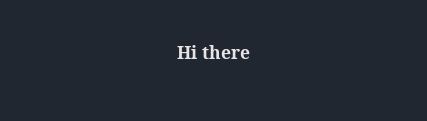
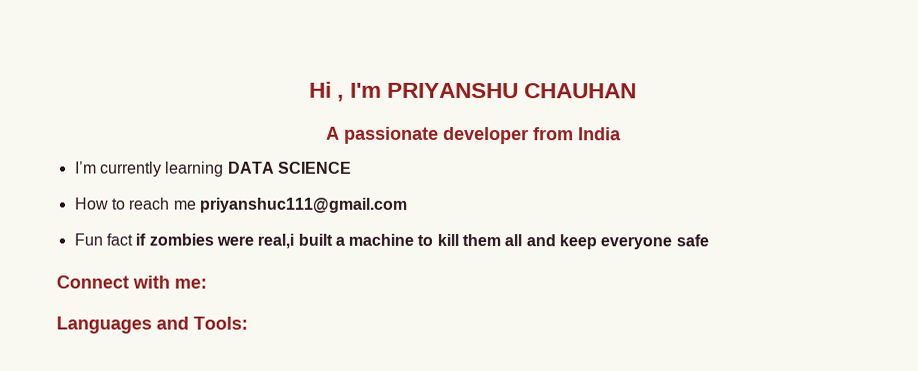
- Hi there
+ Hi , I'm PRIYANSHU CHAUHAN
+ A passionate developer from India
+ I’m currently learning DATA SCIENCE
+ How to reach me priyanshuc111@gmail.com
+ Fun fact if zombies were real,i built a machine to kill them all and keep everyone safe
+ Connect with me:
+ Languages and Tools:

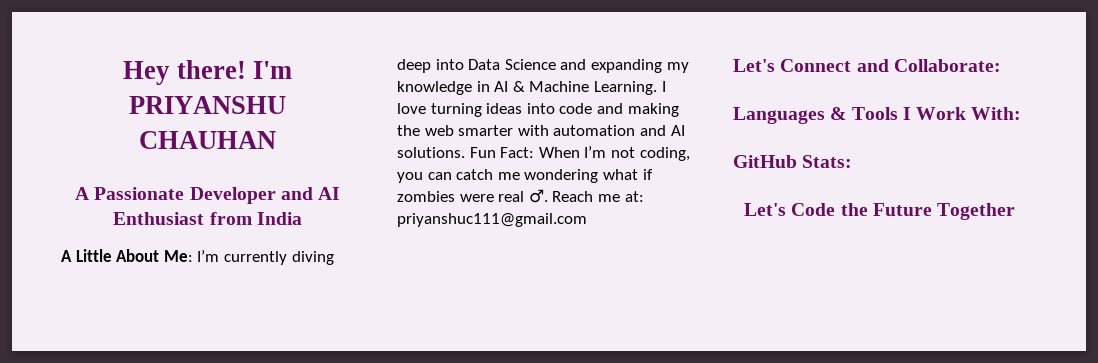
- Hi , I'm PRIYANSHU CHAUHAN
+ Hey there! I'm PRIYANSHU CHAUHAN
- A passionate developer from India
- I’m currently learning DATA SCIENCE
- How to reach me priyanshuc111@gmail.com
- Fun fact if zombies were real,i built a machine to kill them all and keep everyone safe
- Connect with me:
- Languages and Tools:
+ A Passionate Developer and AI Enthusiast from India
+ A Little About Me: I’m currently diving deep into Data Science and expanding my knowledge in AI & Machine Learning. I love turning ideas into code and making the web smarter with automation and AI solutions. Fun Fact: When I’m not coding, you can catch me wondering what if zombies were real ♂. Reach me at: priyanshuc111@gmail.com
+ Let's Connect and Collaborate:
+ Languages & Tools I Work With:
+ GitHub Stats:
+ Let's Code the Future Together

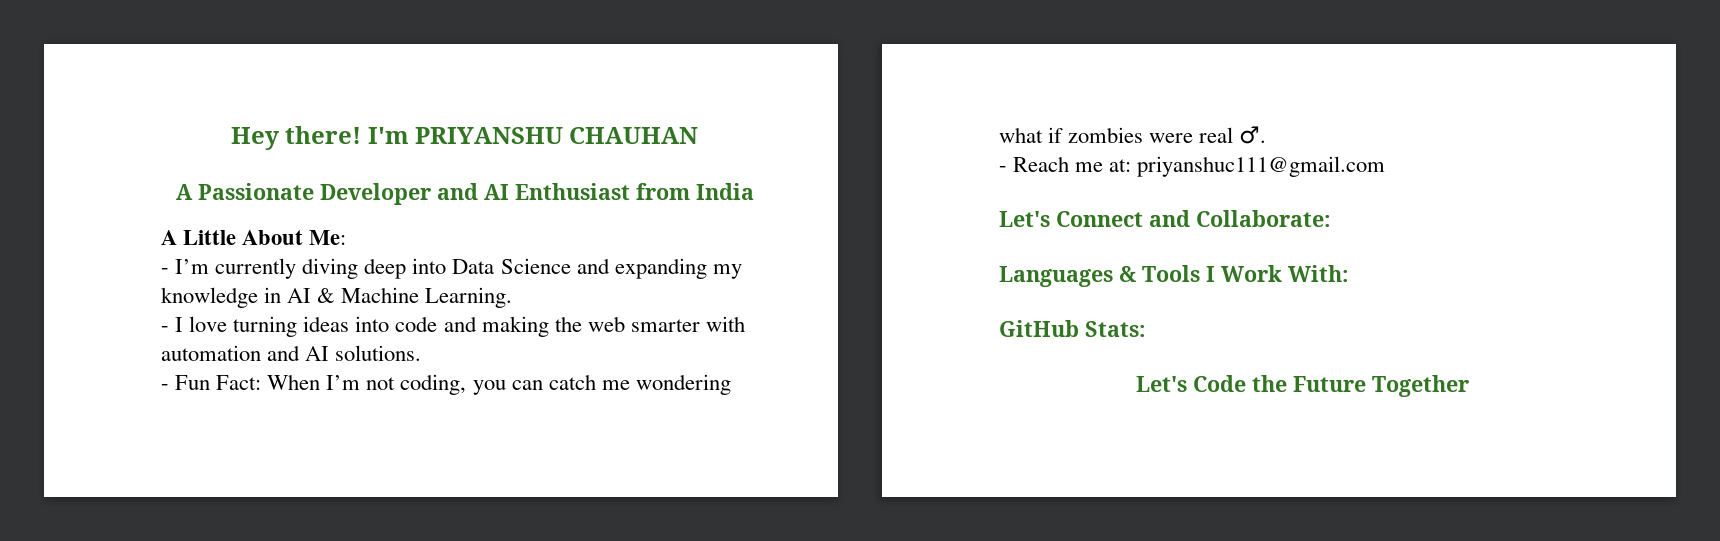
- A Little About Me: I’m currently diving deep into Data Science and expanding my knowledge in AI & Machine Learning. I love turning ideas into code and making the web smarter with automation and AI solutions. Fun Fact: When I’m not coding, you can catch me wondering what if zombies were real ♂. Reach me at: priyanshuc111@gmail.com
+ A Little About Me:
+ - I’m currently diving deep into Data Science and expanding my knowledge in AI & Machine Learning.
+ - I love turning ideas into code and making the web smarter with automation and AI solutions.
+ - Fun Fact: When I’m not coding, you can catch me wondering what if zombies were real ♂.
+ - Reach me at: priyanshuc111@gmail.com

